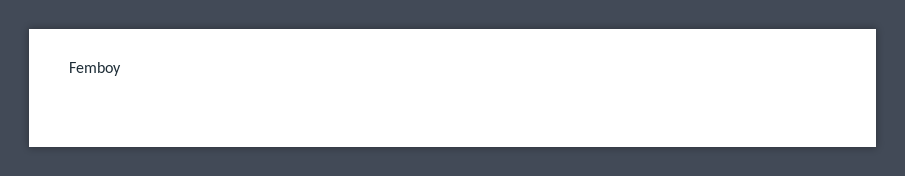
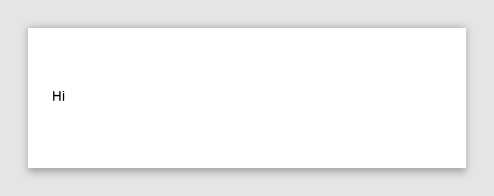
- Femboy
+ Hi

